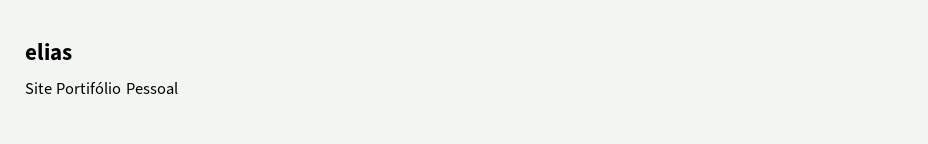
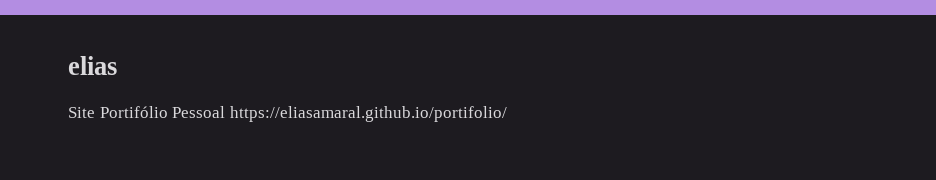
- Site Portifólio Pessoal
+ Site Portifólio Pessoal https://eliasamaral.github.io/portifolio/

